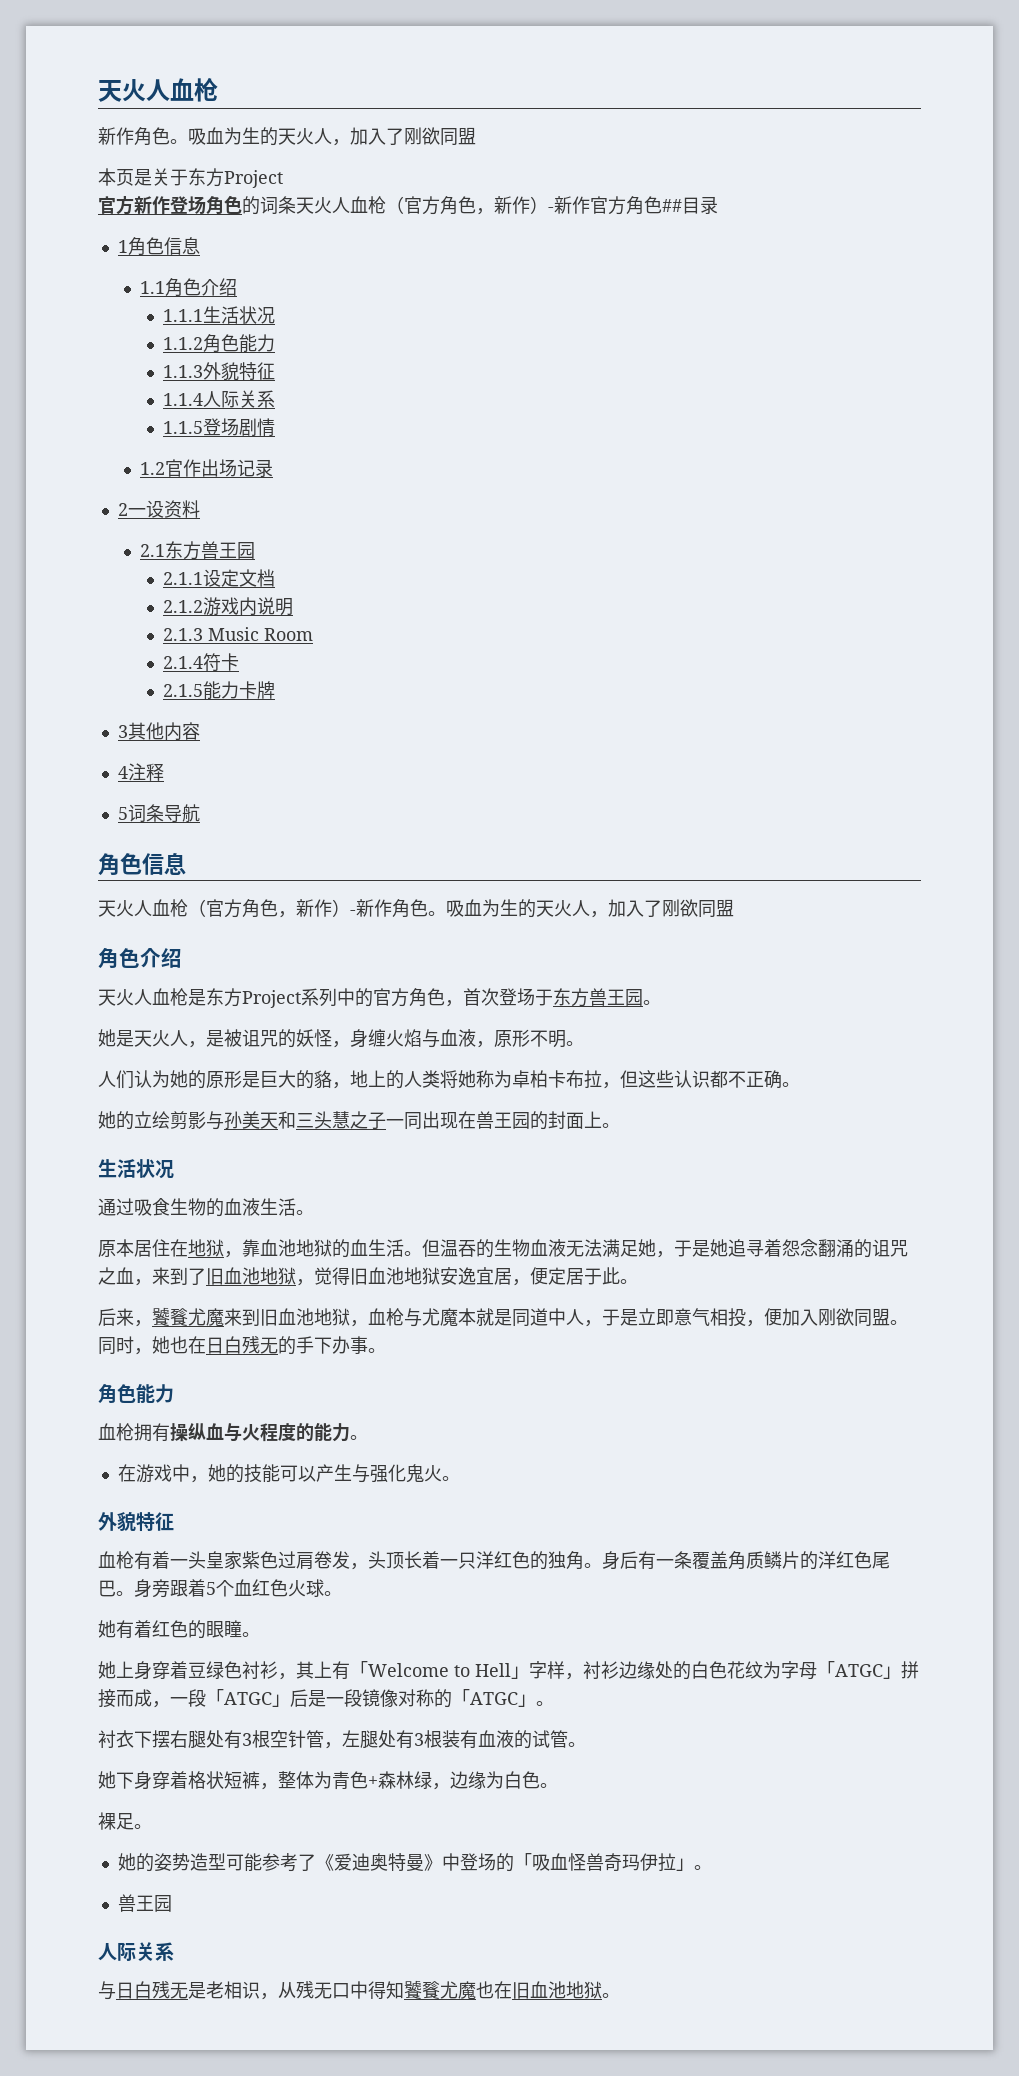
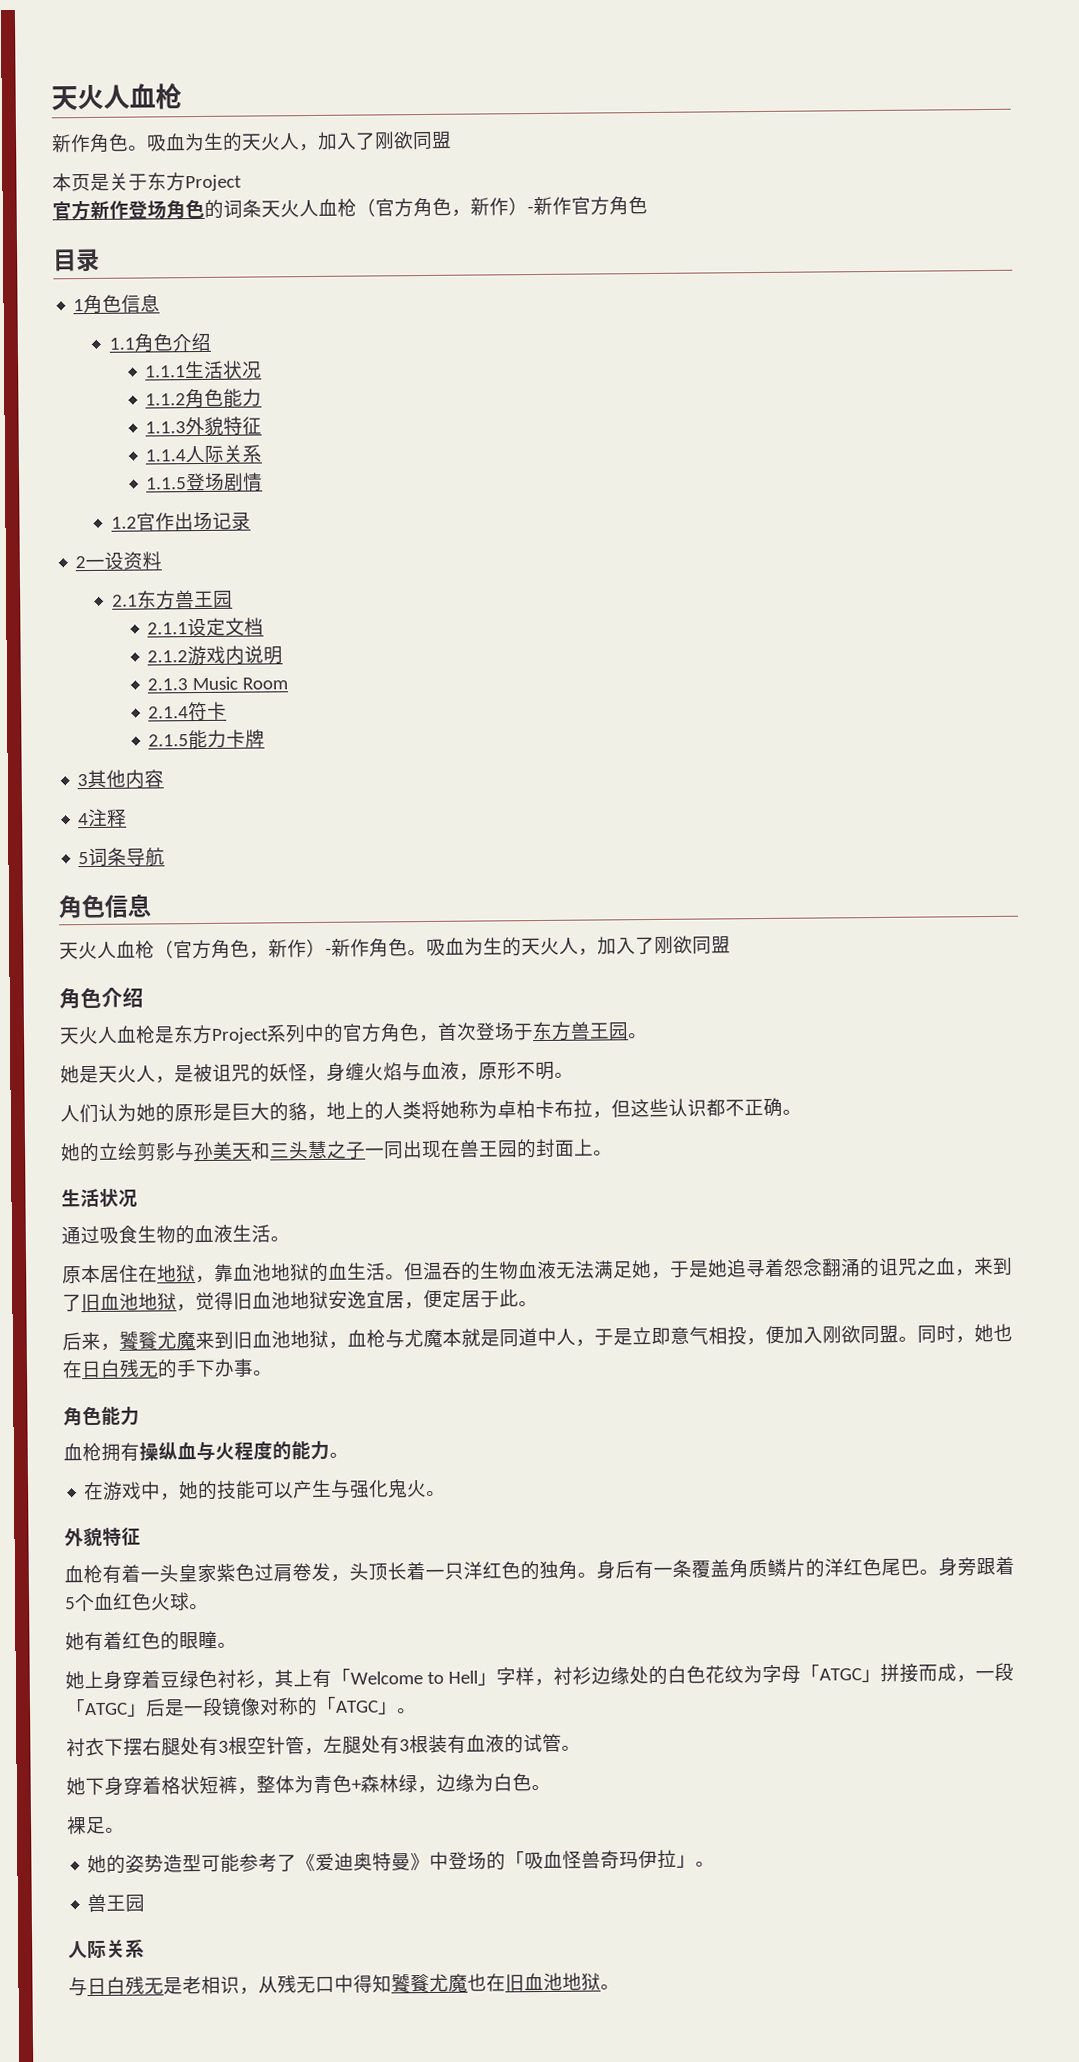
- 官方新作登场角色的词条天火人血枪（官方角色，新作）-新作官方角色##目录
+ 官方新作登场角色的词条天火人血枪（官方角色，新作）-新作官方角色
+ 目录

